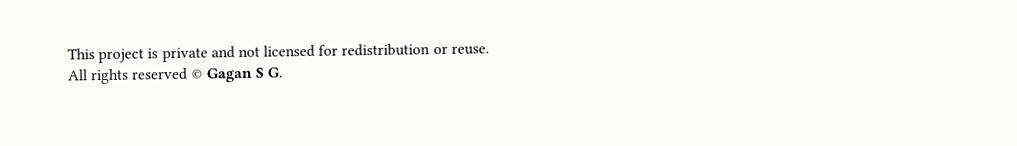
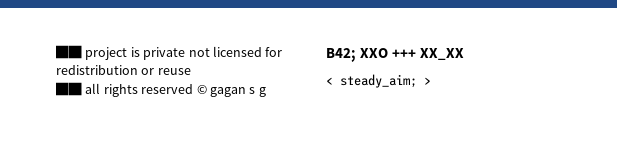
- This project is private and not licensed for redistribution or reuse.
- All rights reserved © Gagan S G.
+ ██ project is private not licensed for redistribution or reuse
+ ██ all rights reserved © gagan s g
+ B42; XXO +++ XX_XX
+ < steady_aim; >

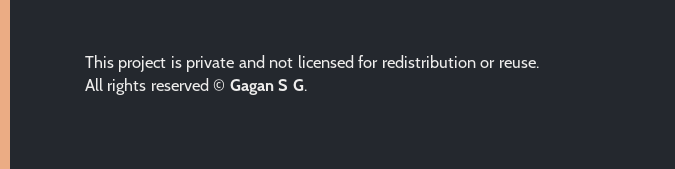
- ██ project is private not licensed for redistribution or reuse
- ██ all rights reserved © gagan s g
- B42; XXO +++ XX_XX
- < steady_aim; >
+ This project is private and not licensed for redistribution or reuse.
+ All rights reserved © Gagan S G.

